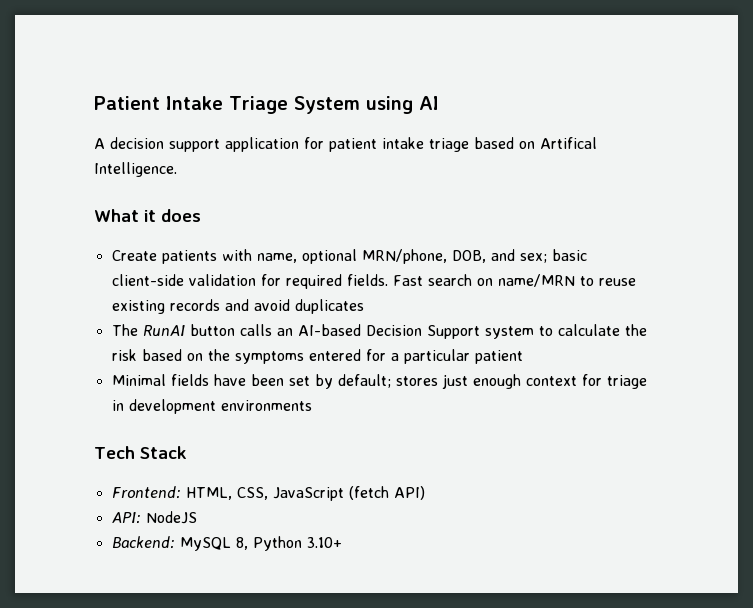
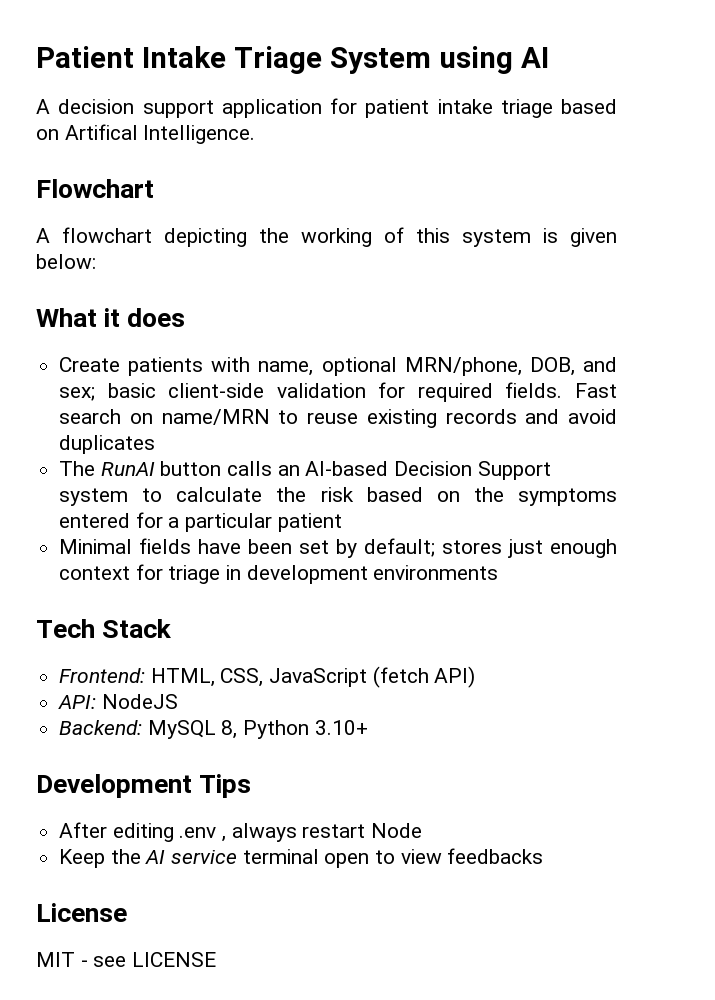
+ Flowchart
+ A flowchart depicting the working of this system is given below:
+ Development Tips
+ After editing .env , always restart Node
+ Keep the AI service terminal open to view feedbacks
+ License
+ MIT - see LICENSE

